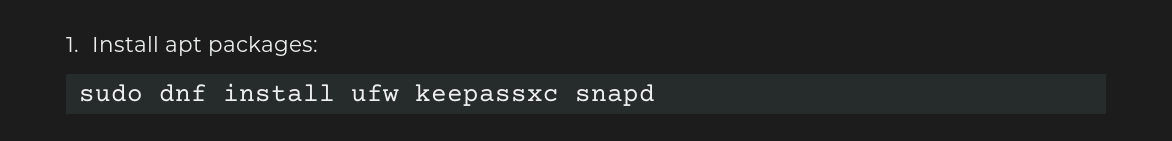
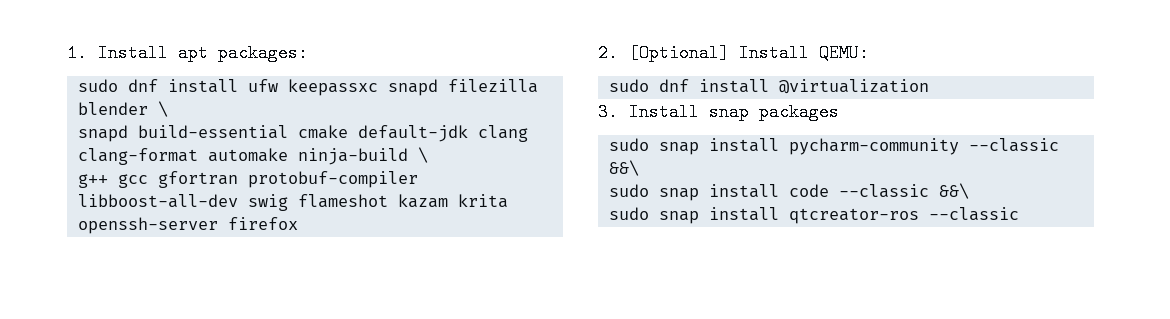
- sudo dnf install ufw keepassxc snapd
+ sudo dnf install ufw keepassxc snapd filezilla blender \
+ snapd build-essential cmake default-jdk clang clang-format automake ninja-build \
+ g++ gcc gfortran protobuf-compiler libboost-all-dev swig flameshot kazam krita openssh-server firefox
+ 2. [Optional] Install QEMU:
+ sudo dnf install @virtualization
+ 3. Install snap packages
+ sudo snap install pycharm-community --classic &&\
+ sudo snap install code --classic &&\
+ sudo snap install qtcreator-ros --classic

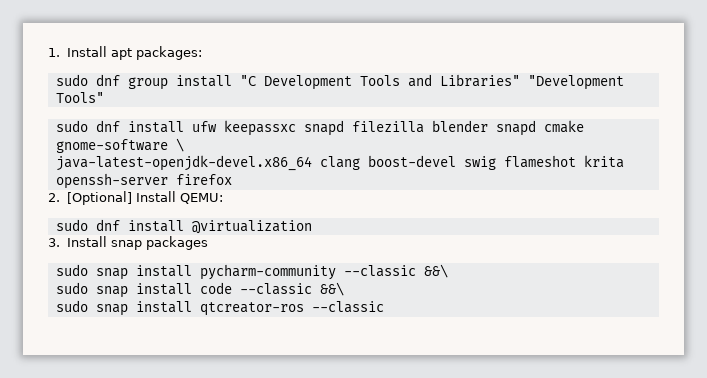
+ sudo dnf group install "C Development Tools and Libraries" "Development Tools"
- sudo dnf install ufw keepassxc snapd filezilla blender \
- snapd build-essential cmake default-jdk clang clang-format automake ninja-build \
- g++ gcc gfortran protobuf-compiler libboost-all-dev swig flameshot kazam krita openssh-server firefox
+ sudo dnf install ufw keepassxc snapd filezilla blender snapd cmake gnome-software \
+ java-latest-openjdk-devel.x86_64 clang boost-devel swig flameshot krita openssh-server firefox

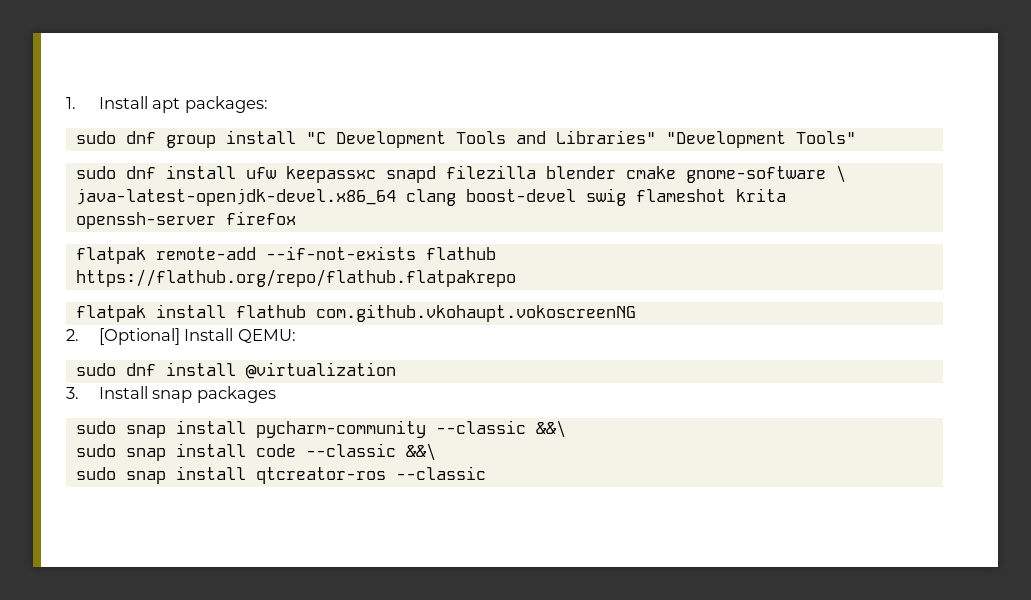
- sudo dnf install ufw keepassxc snapd filezilla blender snapd cmake gnome-software \
+ sudo dnf install ufw keepassxc snapd filezilla blender cmake gnome-software \
+ flatpak remote-add --if-not-exists flathub https://flathub.org/repo/flathub.flatpakrepo
+ flatpak install flathub com.github.vkohaupt.vokoscreenNG

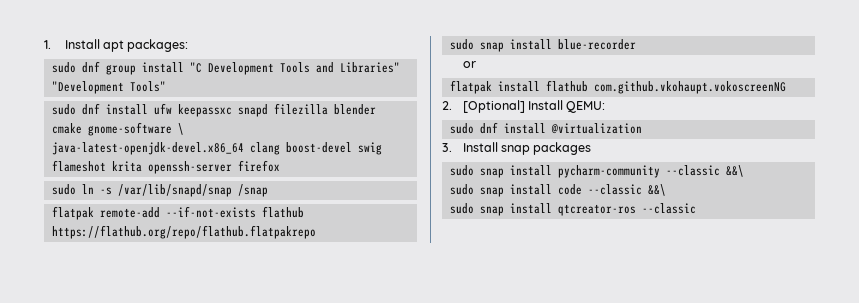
+ sudo ln -s /var/lib/snapd/snap /snap
+ sudo snap install blue-recorder
+ or

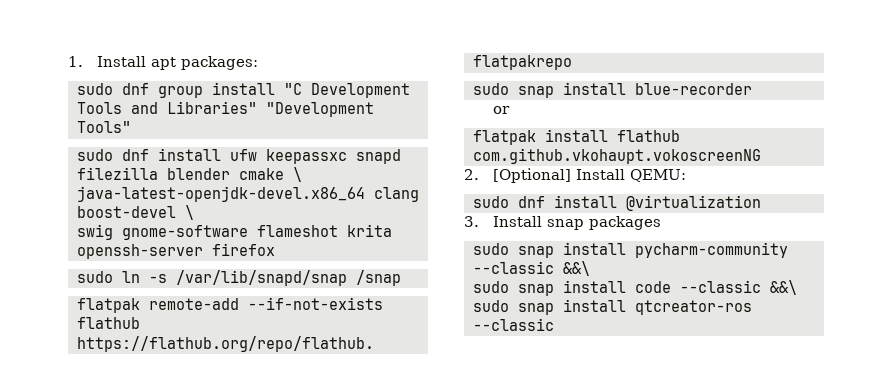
- sudo dnf install ufw keepassxc snapd filezilla blender cmake gnome-software \
+ sudo dnf install ufw keepassxc snapd filezilla blender cmake \
- java-latest-openjdk-devel.x86_64 clang boost-devel swig flameshot krita openssh-server firefox
+ java-latest-openjdk-devel.x86_64 clang boost-devel \
+ swig gnome-software flameshot krita openssh-server firefox

